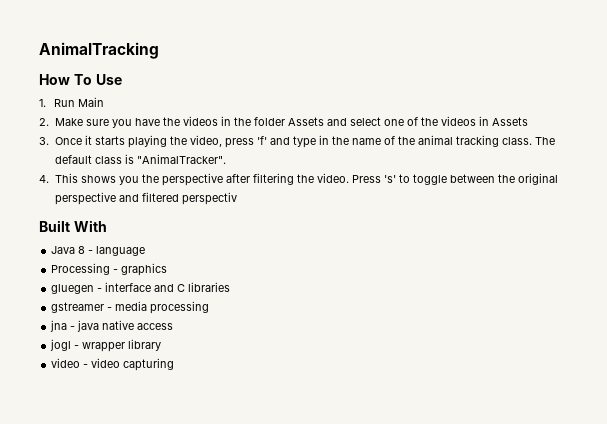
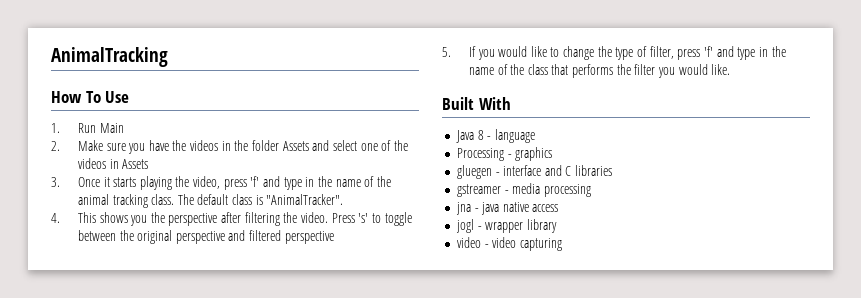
- Press 's' to toggle between the original perspective and filtered perspectiv
+ Press 's' to toggle between the original perspective and filtered perspective
+ 5. If you would like to change the type of filter, press 'f' and type in the name of the class that performs the filter you would like.

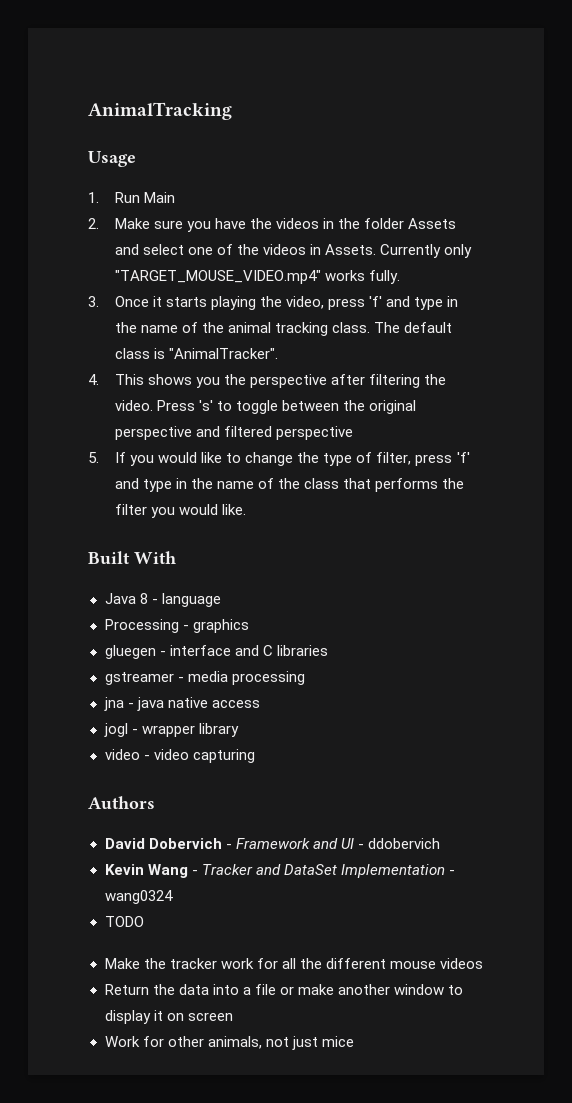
- How To Use
+ Usage
- 2. Make sure you have the videos in the folder Assets and select one of the videos in Assets
+ 2. Make sure you have the videos in the folder Assets and select one of the videos in Assets. Currently only "TARGET_MOUSE_VIDEO.mp4" works fully.
+ Authors
+ David Dobervich - Framework and UI - ddobervich
+ Kevin Wang - Tracker and DataSet Implementation - wang0324
+ TODO
+ Make the tracker work for all the different mouse videos
+ Return the data into a file or make another window to display it on screen
+ Work for other animals, not just mice

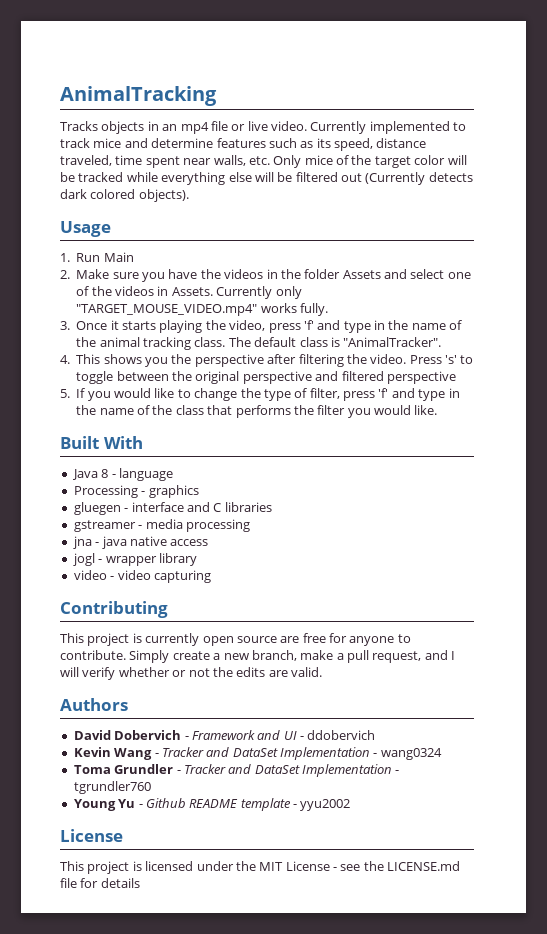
+ Tracks objects in an mp4 file or live video. Currently implemented to track mice and determine features such as its speed, distance traveled, time spent near walls, etc. Only mice of the target color will be tracked while everything else will be filtered out (Currently detects dark colored objects).
+ Contributing
+ This project is currently open source are free for anyone to contribute. Simply create a new branch, make a pull request, and I will verify whether or not the edits are valid.
- TODO
- Make the tracker work for all the different mouse videos
- Return the data into a file or make another window to display it on screen
- Work for other animals, not just mice
+ Toma Grundler - Tracker and DataSet Implementation - tgrundler760
+ Young Yu - Github README template - yyu2002
+ License
+ This project is licensed under the MIT License - see the LICENSE.md file for details

